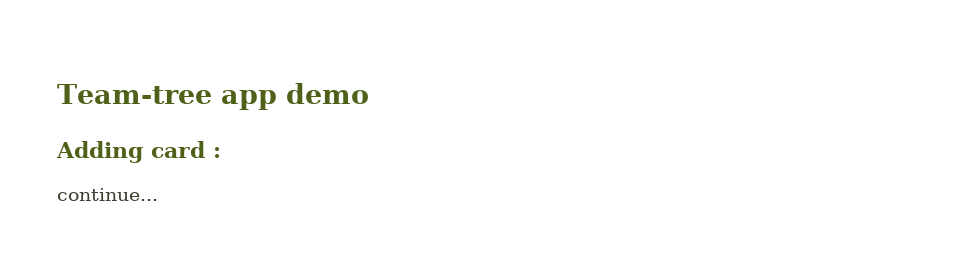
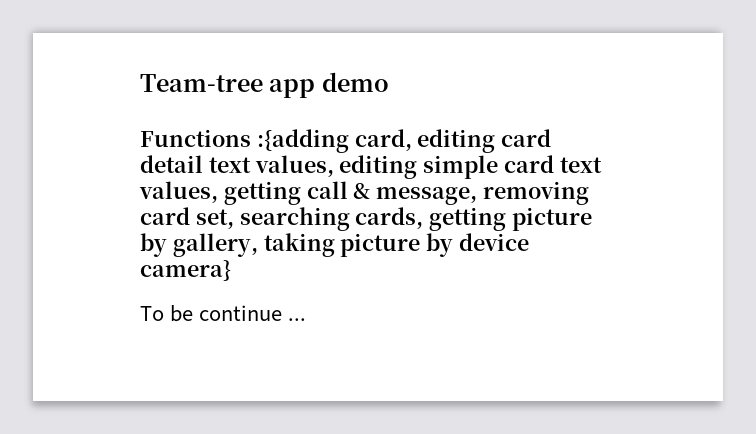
- Adding card :
- continue...
+ Functions :{adding card, editing card detail text values, editing simple card text values, getting call & message, removing card set, searching cards, getting picture by gallery, taking picture by device camera}
+ To be continue ...

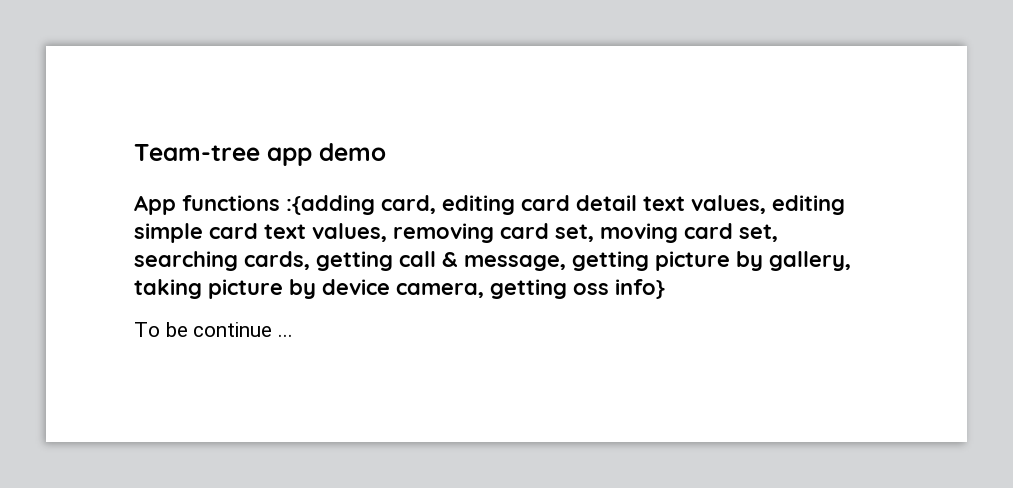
- Functions :{adding card, editing card detail text values, editing simple card text values, getting call & message, removing card set, searching cards, getting picture by gallery, taking picture by device camera}
+ App functions :{adding card, editing card detail text values, editing simple card text values, removing card set, moving card set, searching cards, getting call & message, getting picture by gallery, taking picture by device camera, getting oss info}

